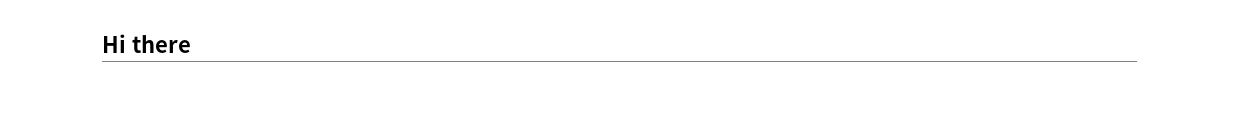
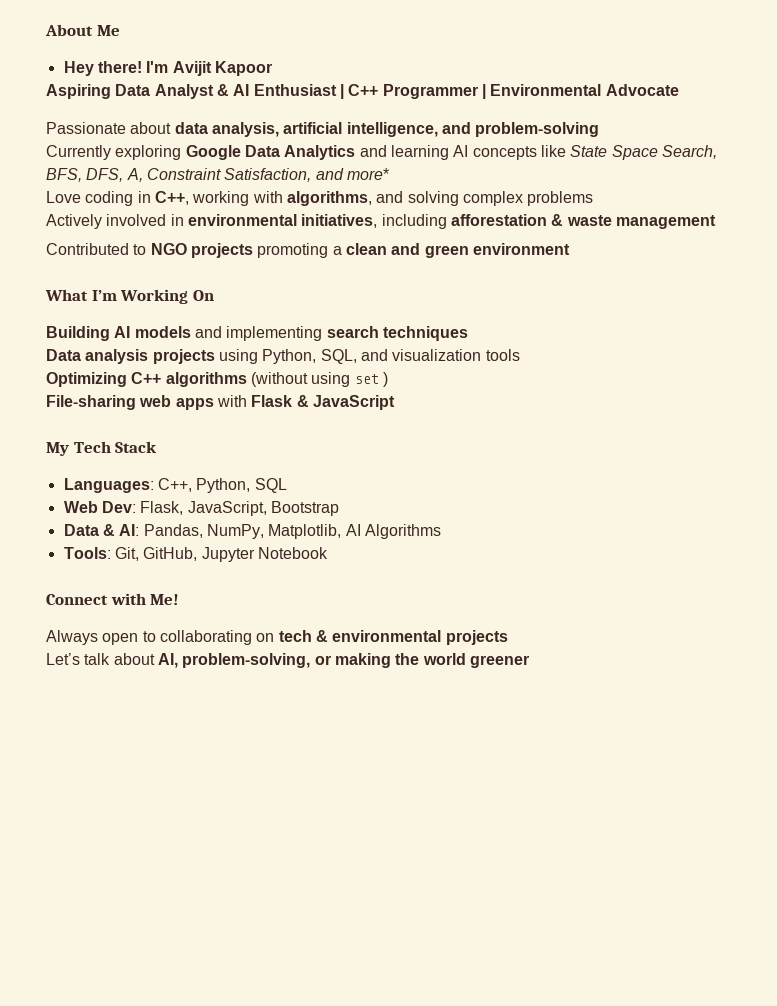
- Hi there
+ About Me
+ Hey there! I'm Avijit Kapoor
+ Aspiring Data Analyst & AI Enthusiast | C++ Programmer | Environmental Advocate
+ Passionate about data analysis, artificial intelligence, and problem-solving
+ Currently exploring Google Data Analytics and learning AI concepts like State Space Search, BFS, DFS, A, Constraint Satisfaction, and more*
+ Love coding in C++, working with algorithms, and solving complex problems
+ Actively involved in environmental initiatives, including afforestation & waste management
+ Contributed to NGO projects promoting a clean and green environment
+ What I’m Working On
+ Building AI models and implementing search techniques
+ Data analysis projects using Python, SQL, and visualization tools
+ Optimizing C++ algorithms (without using set )
+ File-sharing web apps with Flask & JavaScript
+ My Tech Stack
+ Languages: C++, Python, SQL
+ Web Dev: Flask, JavaScript, Bootstrap
+ Data & AI: Pandas, NumPy, Matplotlib, AI Algorithms
+ Tools: Git, GitHub, Jupyter Notebook
+ Connect with Me!
+ Always open to collaborating on tech & environmental projects
+ Let’s talk about AI, problem-solving, or making the world greener

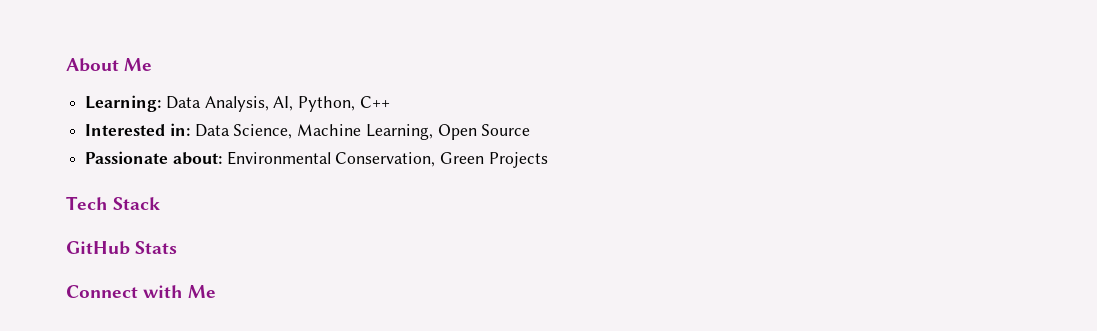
- Hey there! I'm Avijit Kapoor
- Aspiring Data Analyst & AI Enthusiast | C++ Programmer | Environmental Advocate
- Passionate about data analysis, artificial intelligence, and problem-solving
- Currently exploring Google Data Analytics and learning AI concepts like State Space Search, BFS, DFS, A, Constraint Satisfaction, and more*
- Love coding in C++, working with algorithms, and solving complex problems
- Actively involved in environmental initiatives, including afforestation & waste management
- Contributed to NGO projects promoting a clean and green environment
- What I’m Working On
- Building AI models and implementing search techniques
- Data analysis projects using Python, SQL, and visualization tools
- Optimizing C++ algorithms (without using set )
- File-sharing web apps with Flask & JavaScript
- My Tech Stack
- Languages: C++, Python, SQL
- Web Dev: Flask, JavaScript, Bootstrap
- Data & AI: Pandas, NumPy, Matplotlib, AI Algorithms
- Tools: Git, GitHub, Jupyter Notebook
- Connect with Me!
- Always open to collaborating on tech & environmental projects
- Let’s talk about AI, problem-solving, or making the world greener
+ Learning: Data Analysis, AI, Python, C++
+ Interested in: Data Science, Machine Learning, Open Source
+ Passionate about: Environmental Conservation, Green Projects
+ Tech Stack
+ GitHub Stats
+ Connect with Me

